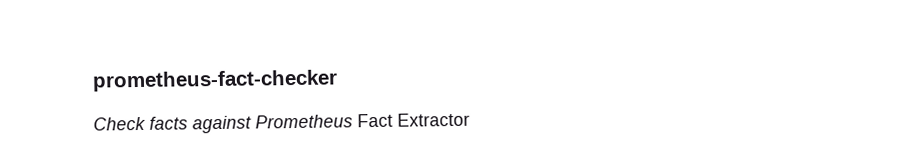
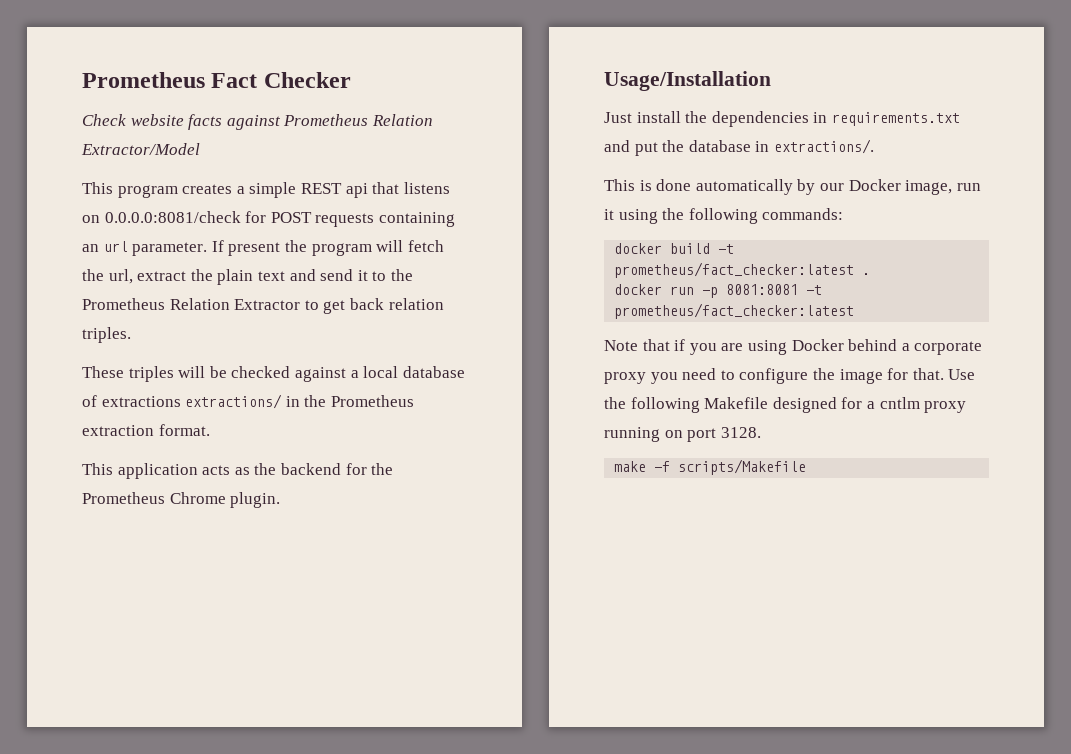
- prometheus-fact-checker
+ Prometheus Fact Checker
- Check facts against Prometheus Fact Extractor
+ Check website facts against Prometheus Relation Extractor/Model
+ This program creates a simple REST api that listens on 0.0.0.0:8081/check for POST requests containing an url parameter. If present the program will fetch the url, extract the plain text and send it to the Prometheus Relation Extractor to get back relation triples.
+ These triples will be checked against a local database of extractions extractions/ in the Prometheus extraction format.
+ This application acts as the backend for the Prometheus Chrome plugin.
+ Usage/Installation
+ Just install the dependencies in requirements.txt and put the database in extractions/.
+ This is done automatically by our Docker image, run it using the following commands:
+ docker build -t prometheus/fact_checker:latest .
+ docker run -p 8081:8081 -t prometheus/fact_checker:latest
+ Note that if you are using Docker behind a corporate proxy you need to configure the image for that. Use the following Makefile designed for a cntlm proxy running on port 3128.
+ make -f scripts/Makefile

